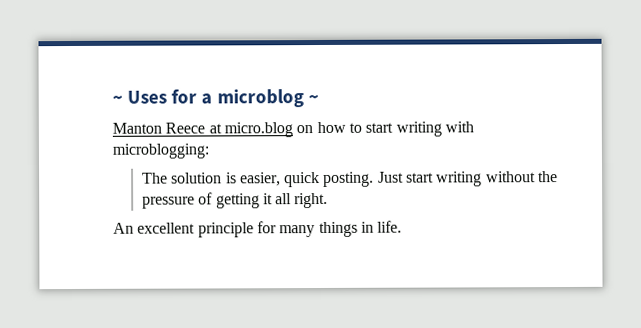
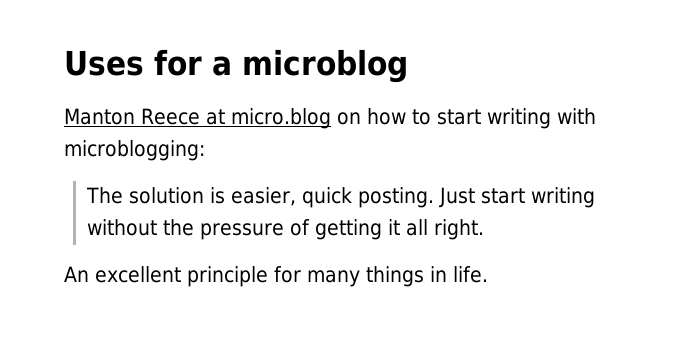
- ~ Uses for a microblog ~
+ Uses for a microblog

